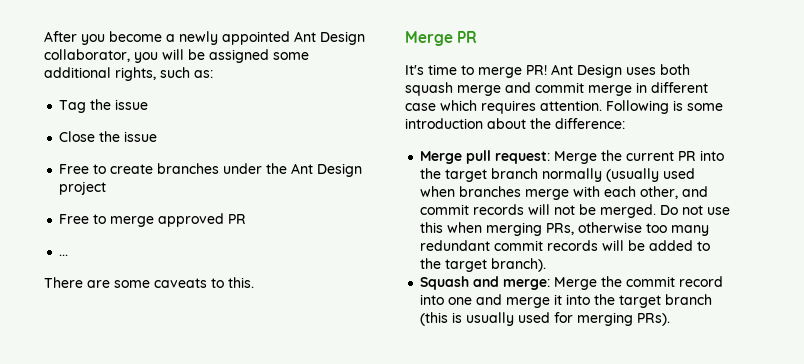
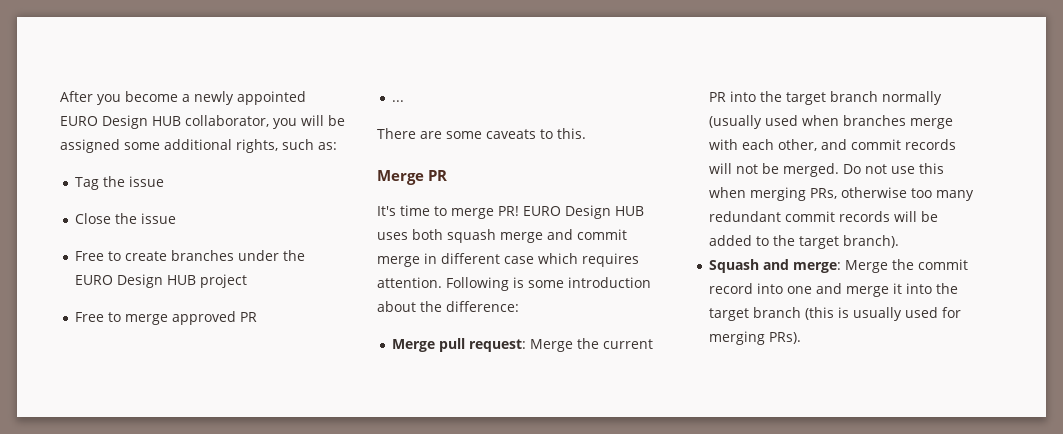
- After you become a newly appointed Ant Design collaborator, you will be assigned some additional rights, such as:
+ After you become a newly appointed EURO Design HUB collaborator, you will be assigned some additional rights, such as:
- Free to create branches under the Ant Design project
+ Free to create branches under the EURO Design HUB project
- Ant Design uses both squash merge and commit merge in different case which requires attention.
+ EURO Design HUB uses both squash merge and commit merge in different case which requires attention.

